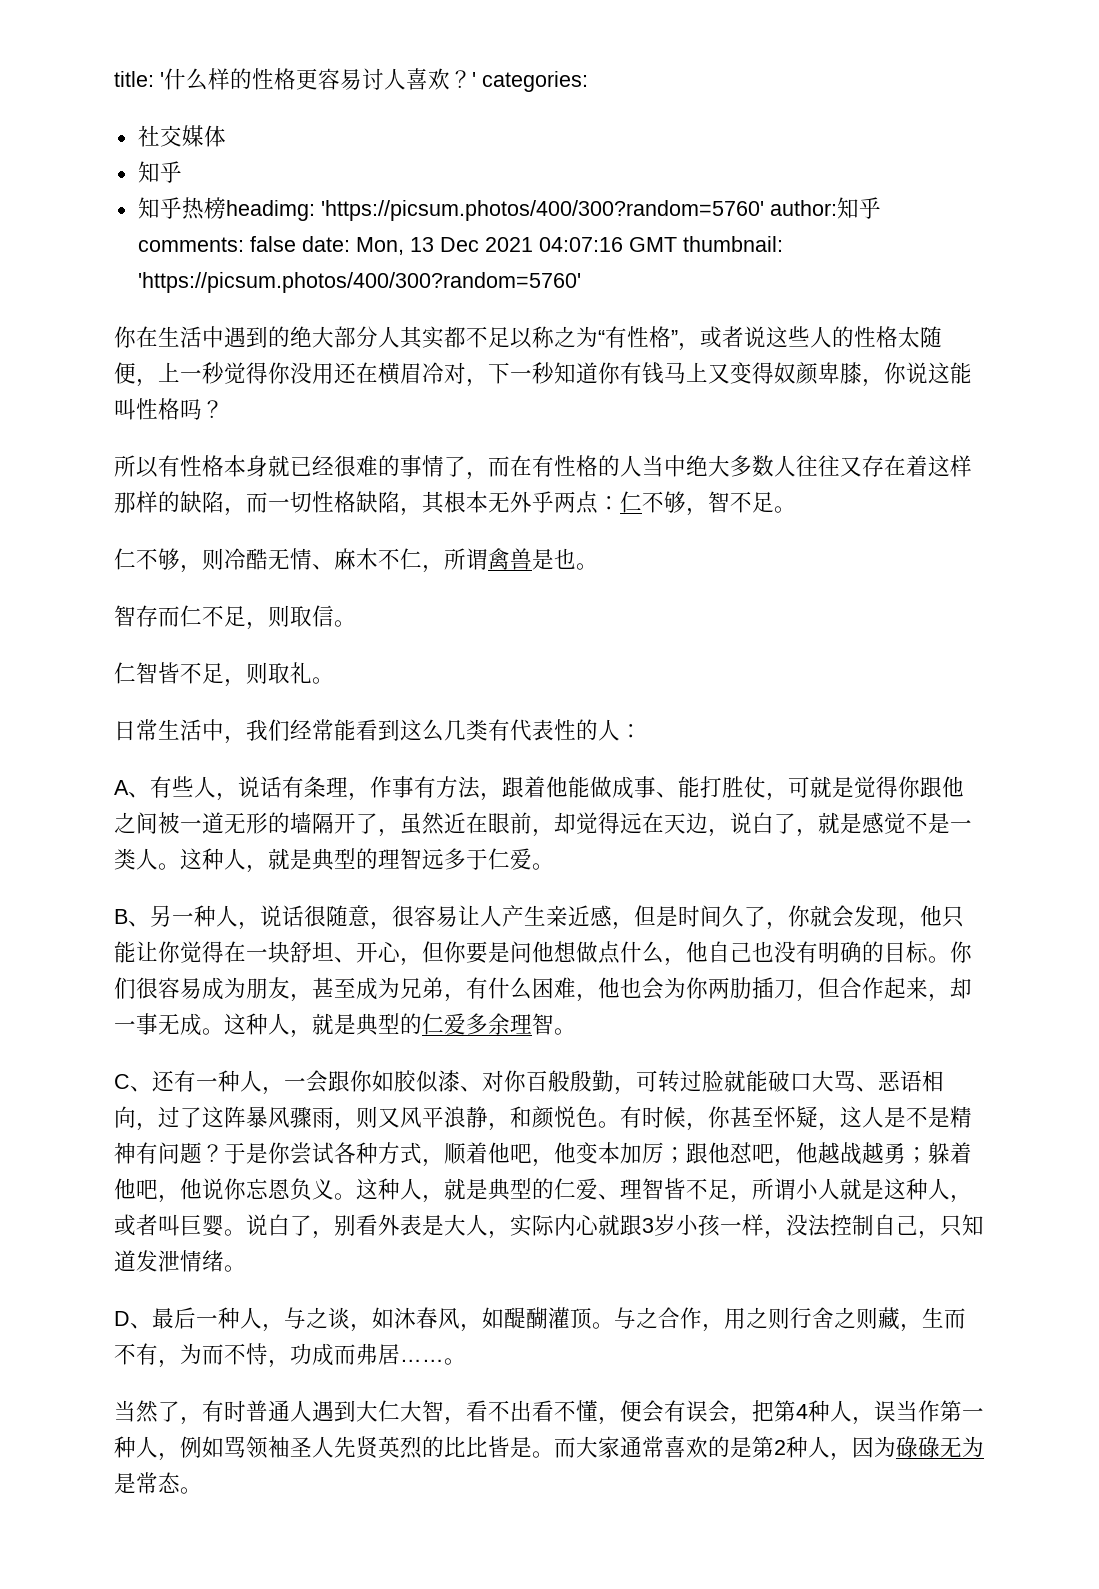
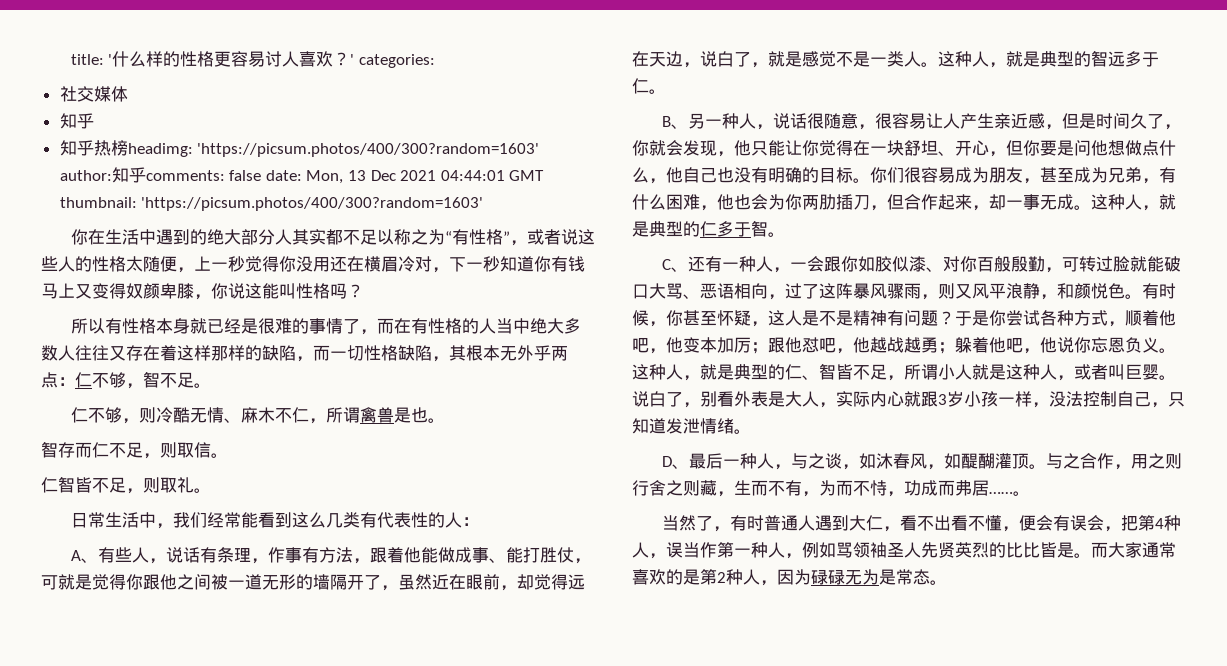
- 知乎热榜headimg: 'https://picsum.photos/400/300?random=5760' author:知乎comments: false date: Mon, 13 Dec 2021 04:07:16 GMT thumbnail: 'https://picsum.photos/400/300?random=5760'
+ 知乎热榜headimg: 'https://picsum.photos/400/300?random=1603' author:知乎comments: false date: Mon, 13 Dec 2021 04:44:01 GMT thumbnail: 'https://picsum.photos/400/300?random=1603'
- 所以有性格本身就已经很难的事情了，而在有性格的人当中绝大多数人往往又存在着这样那样的缺陷，而一切性格缺陷，其根本无外乎两点：仁不够，智不足。
+ 所以有性格本身就已经是很难的事情了，而在有性格的人当中绝大多数人往往又存在着这样那样的缺陷，而一切性格缺陷，其根本无外乎两点：仁不够，智不足。
- 这种人，就是典型的理智远多于仁爱。
+ 这种人，就是典型的智远多于仁。
- 这种人，就是典型的仁爱多余理智。
+ 这种人，就是典型的仁多于智。
- 这种人，就是典型的仁爱、理智皆不足，所谓小人就是这种人，或者叫巨婴。
+ 这种人，就是典型的仁、智皆不足，所谓小人就是这种人，或者叫巨婴。
- 当然了，有时普通人遇到大仁大智，看不出看不懂，便会有误会，把第4种人，误当作第一种人，例如骂领袖圣人先贤英烈的比比皆是。
+ 当然了，有时普通人遇到大仁，看不出看不懂，便会有误会，把第4种人，误当作第一种人，例如骂领袖圣人先贤英烈的比比皆是。

